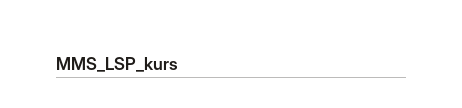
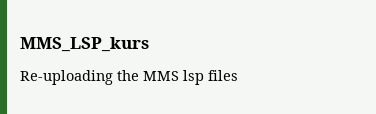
+ Re-uploading the MMS lsp files

